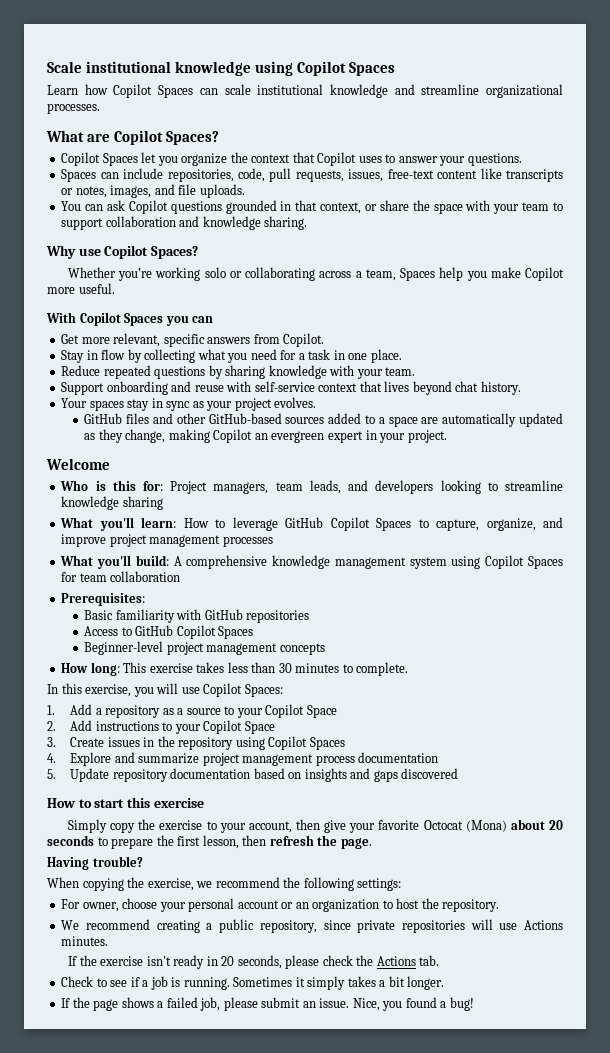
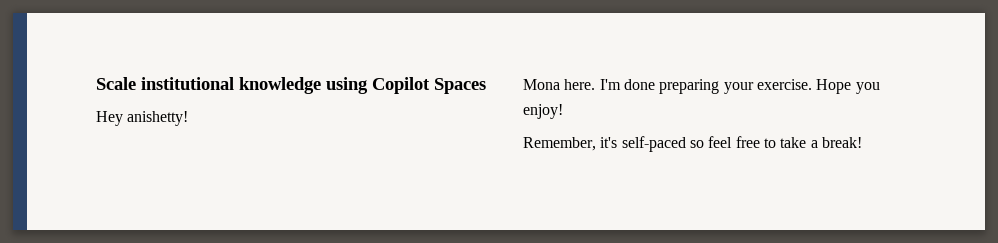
- Learn how Copilot Spaces can scale institutional knowledge and streamline organizational processes.
- What are Copilot Spaces?
- Copilot Spaces let you organize the context that Copilot uses to answer your questions.
- Spaces can include repositories, code, pull requests, issues, free-text content like transcripts or notes, images, and file uploads.
- You can ask Copilot questions grounded in that context, or share the space with your team to support collaboration and knowledge sharing.
- Why use Copilot Spaces?
- Whether you’re working solo or collaborating across a team, Spaces help you make Copilot more useful.
- With Copilot Spaces you can
- Get more relevant, specific answers from Copilot.
- Stay in flow by collecting what you need for a task in one place.
- Reduce repeated questions by sharing knowledge with your team.
- Support onboarding and reuse with self-service context that lives beyond chat history.
- Your spaces stay in sync as your project evolves.
- GitHub files and other GitHub-based sources added to a space are automatically updated as they change, making Copilot an evergreen expert in your project.
- Welcome
- Who is this for: Project managers, team leads, and developers looking to streamline knowledge sharing
- What you'll learn: How to leverage GitHub Copilot Spaces to capture, organize, and improve project management processes
- What you'll build: A comprehensive knowledge management system using Copilot Spaces for team collaboration
- Prerequisites:
- Basic familiarity with GitHub repositories
- Access to GitHub Copilot Spaces
- Beginner-level project management concepts
- How long: This exercise takes less than 30 minutes to complete.
- In this exercise, you will use Copilot Spaces:
- 1. Add a repository as a source to your Copilot Space
- 2. Add instructions to your Copilot Space
- 3. Create issues in the repository using Copilot Spaces
- 4. Explore and summarize project management process documentation
- 5. Update repository documentation based on insights and gaps discovered
- How to start this exercise
- Simply copy the exercise to your account, then give your favorite Octocat (Mona) about 20 seconds to prepare the first lesson, then refresh the page.
- Having trouble?
- When copying the exercise, we recommend the following settings:
- For owner, choose your personal account or an organization to host the repository.
- We recommend creating a public repository, since private repositories will use Actions minutes.
- If the exercise isn't ready in 20 seconds, please check the Actions tab.
- Check to see if a job is running. Sometimes it simply takes a bit longer.
- If the page shows a failed job, please submit an issue. Nice, you found a bug!
+ Hey anishetty!
+ Mona here. I'm done preparing your exercise. Hope you enjoy!
+ Remember, it's self-paced so feel free to take a break!

